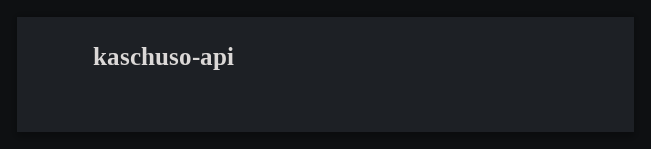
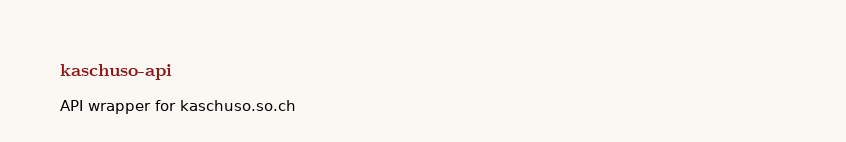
+ API wrapper for kaschuso.so.ch

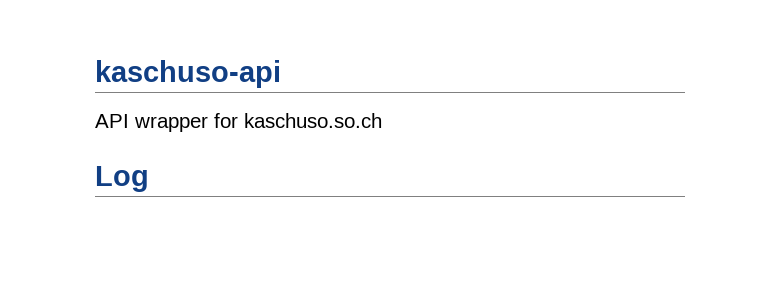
+ Log

